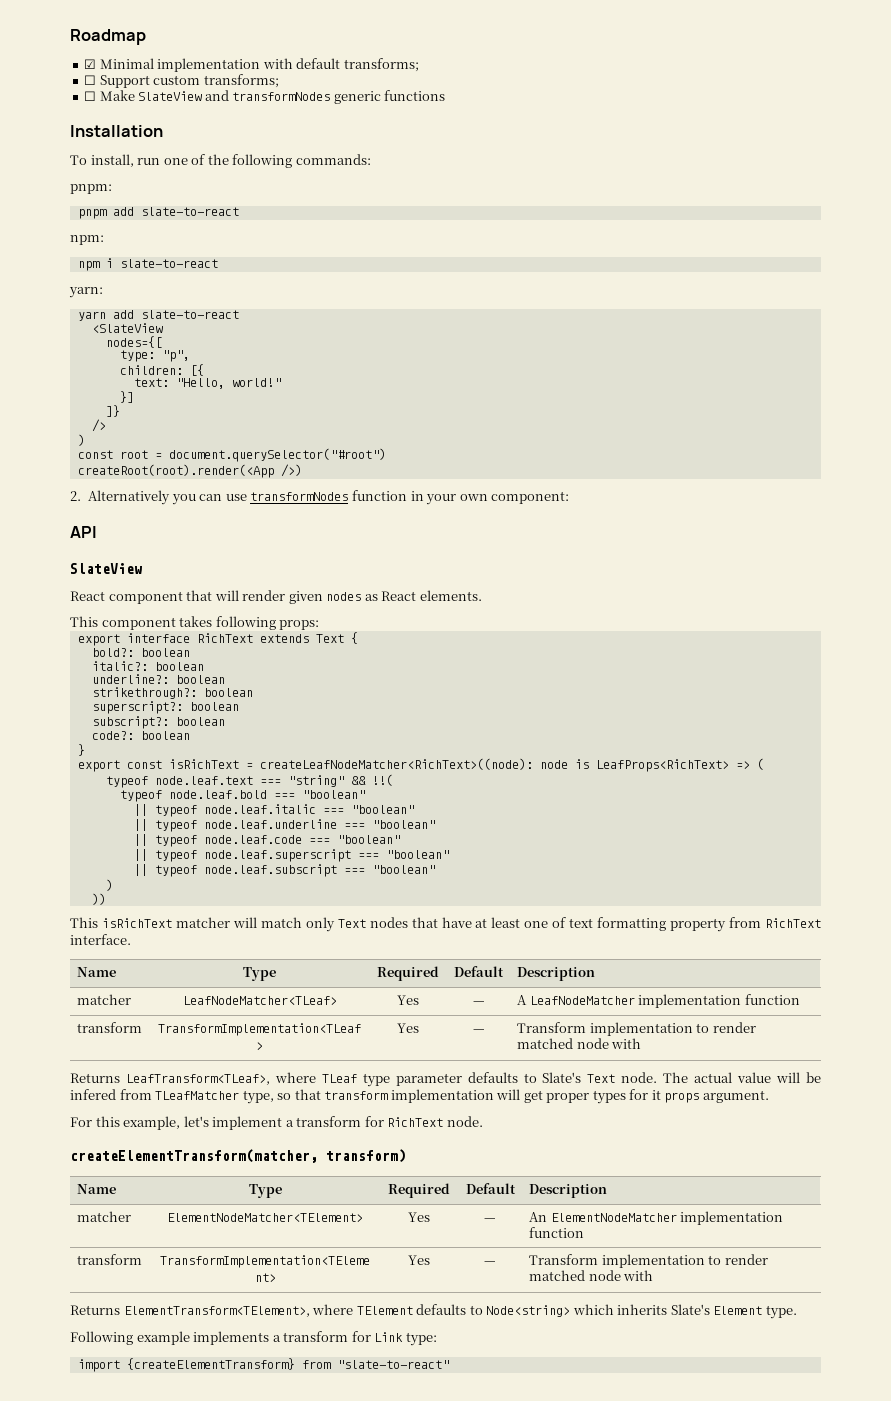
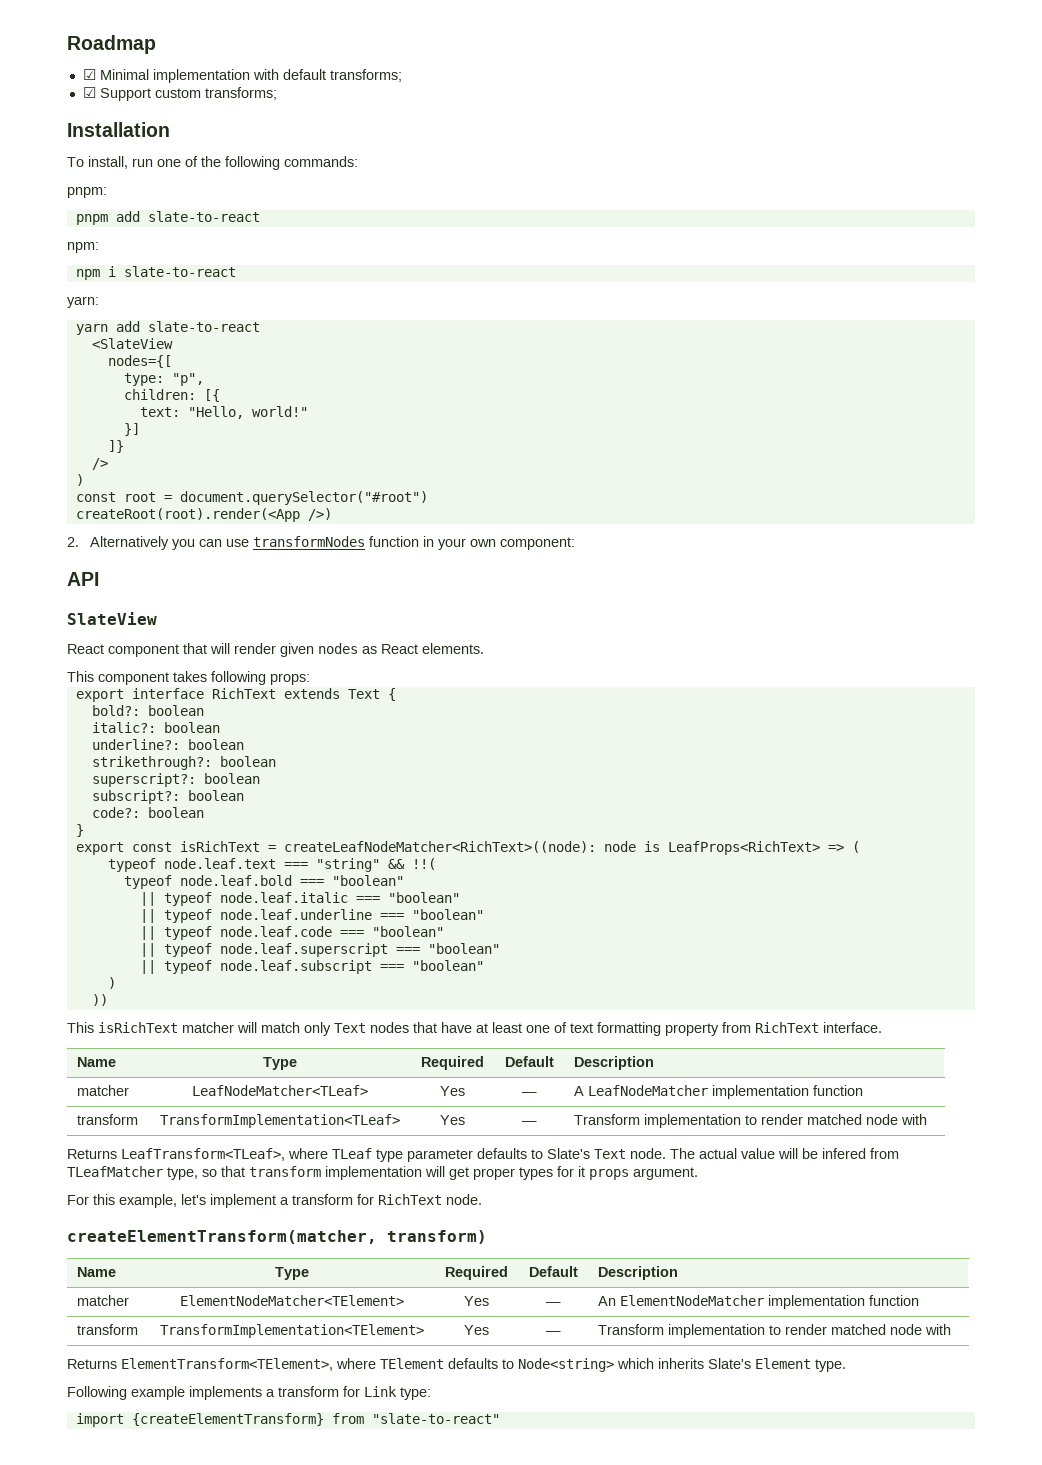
- ☐ Support custom transforms;
+ ☑ Support custom transforms;
- ☐ Make SlateView and transformNodes generic functions

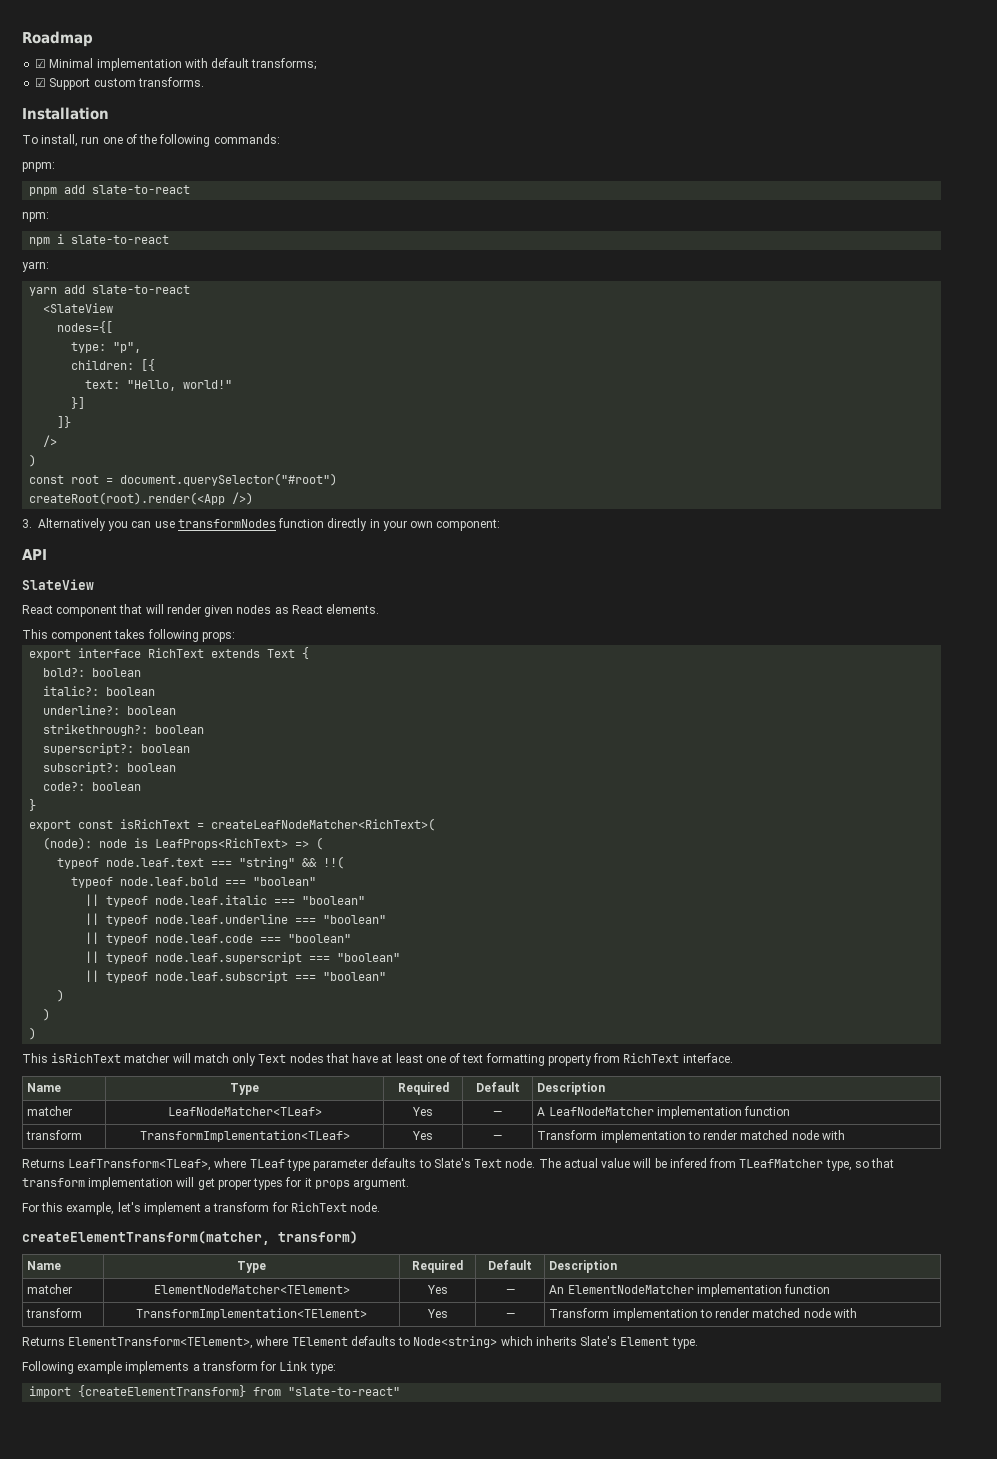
- ☑ Support custom transforms;
+ ☑ Support custom transforms.
- 2. Alternatively you can use transformNodes function in your own component:
+ 3. Alternatively you can use transformNodes function directly in your own component:
- export const isRichText = createLeafNodeMatcher<RichText>((node): node is LeafProps<RichText> => (
+ export const isRichText = createLeafNodeMatcher<RichText>(
+ (node): node is LeafProps<RichText> => (
  || typeof node.leaf.subscript === "boolean"
  )
- ))
+ )
+ )

